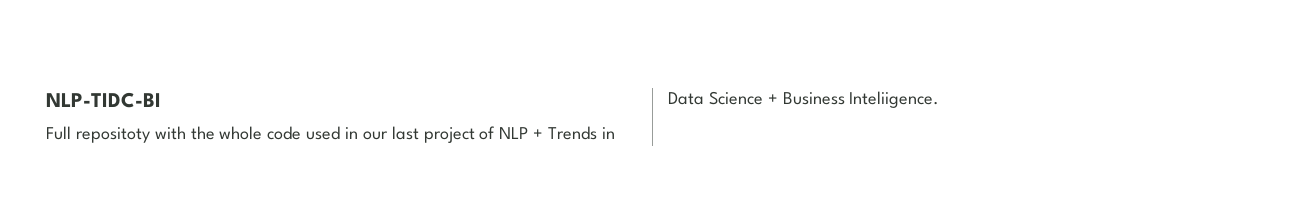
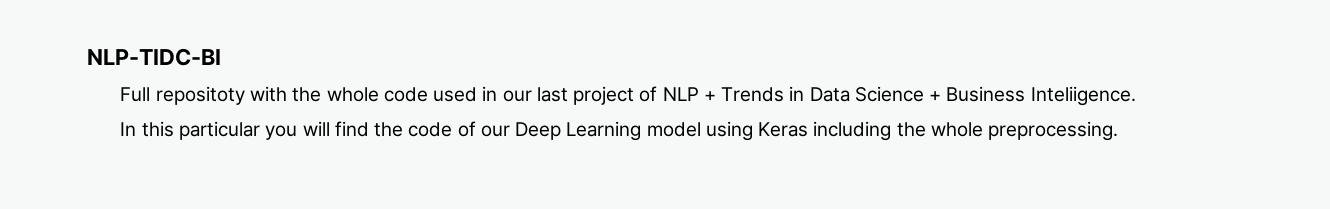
+ In this particular you will find the code of our Deep Learning model using Keras including the whole preprocessing.

